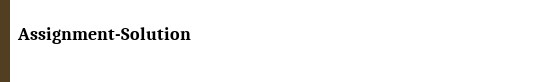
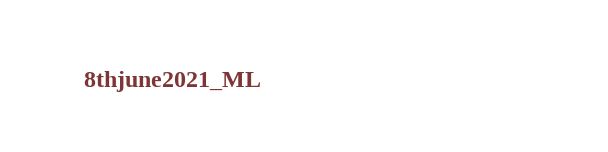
- Assignment-Solution
+ 8thjune2021_ML

